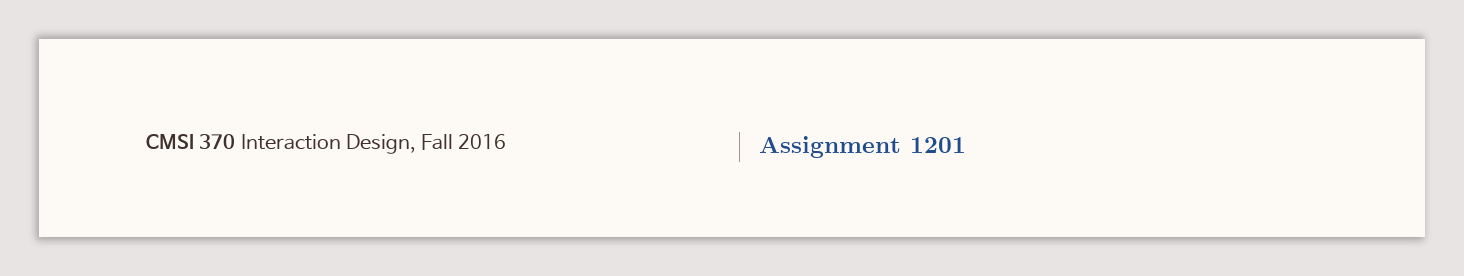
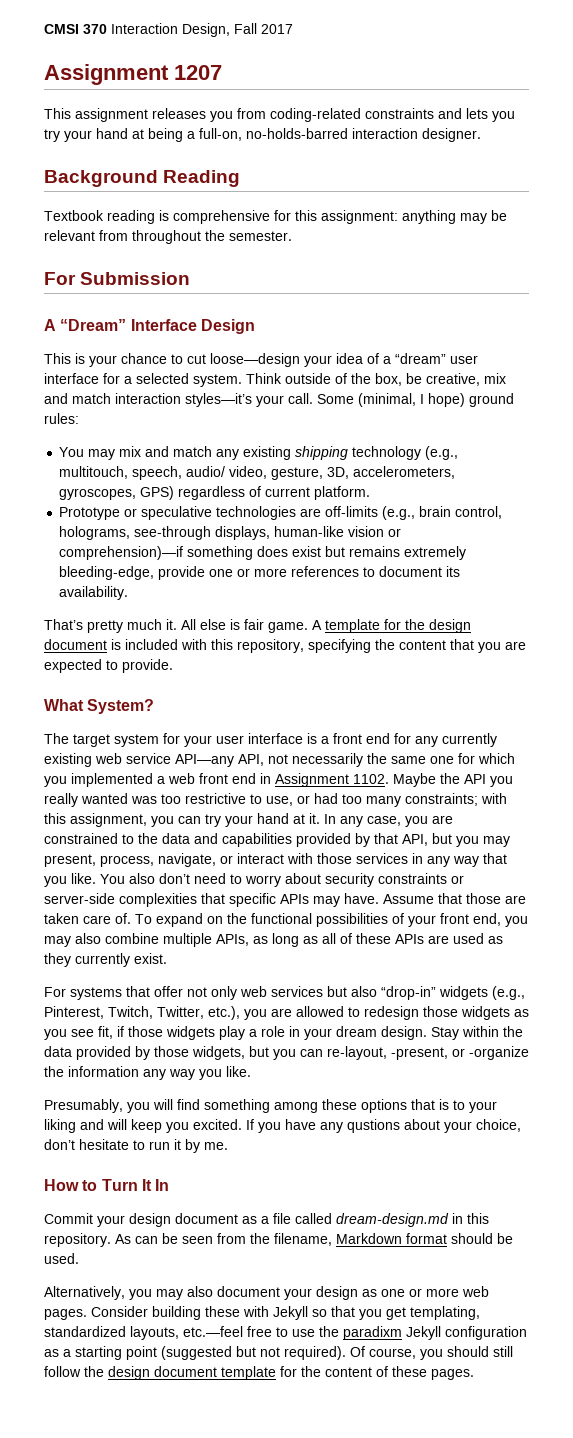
- CMSI 370 Interaction Design, Fall 2016
- Assignment 1201
+ CMSI 370 Interaction Design, Fall 2017
+ Assignment 1207
+ This assignment releases you from coding-related constraints and lets you try your hand at being a full-on, no-holds-barred interaction designer.
+ Background Reading
+ Textbook reading is comprehensive for this assignment: anything may be relevant from throughout the semester.
+ For Submission
+ A “Dream” Interface Design
+ This is your chance to cut loose—design your idea of a “dream” user interface for a selected system. Think outside of the box, be creative, mix and match interaction styles—it’s your call. Some (minimal, I hope) ground rules:
+ You may mix and match any existing shipping technology (e.g., multitouch, speech, audio/ video, gesture, 3D, accelerometers, gyroscopes, GPS) regardless of current platform.
+ Prototype or speculative technologies are off-limits (e.g., brain control, holograms, see-through displays, human-like vision or comprehension)—if something does exist but remains extremely bleeding-edge, provide one or more references to document its availability.
+ That’s pretty much it. All else is fair game. A template for the design document is included with this repository, specifying the content that you are expected to provide.
+ What System?
+ The target system for your user interface is a front end for any currently existing web service API—any API, not necessarily the same one for which you implemented a web front end in Assignment 1102. Maybe the API you really wanted was too restrictive to use, or had too many constraints; with this assignment, you can try your hand at it. In any case, you are constrained to the data and capabilities provided by that API, but you may present, process, navigate, or interact with those services in any way that you like. You also don’t need to worry about security constraints or server-side complexities that specific APIs may have. Assume that those are taken care of. To expand on the functional possibilities of your front end, you may also combine multiple APIs, as long as all of these APIs are used as they currently exist.
+ For systems that offer not only web services but also “drop-in” widgets (e.g., Pinterest, Twitch, Twitter, etc.), you are allowed to redesign those widgets as you see fit, if those widgets play a role in your dream design. Stay within the data provided by those widgets, but you can re-layout, -present, or -organize the information any way you like.
+ Presumably, you will find something among these options that is to your liking and will keep you excited. If you have any qustions about your choice, don’t hesitate to run it by me.
+ How to Turn It In
+ Commit your design document as a file called dream-design.md in this repository. As can be seen from the filename, Markdown format should be used.
+ Alternatively, you may also document your design as one or more web pages. Consider building these with Jekyll so that you get templating, standardized layouts, etc.—feel free to use the paradixm Jekyll configuration as a starting point (suggested but not required). Of course, you should still follow the design document template for the content of these pages.

